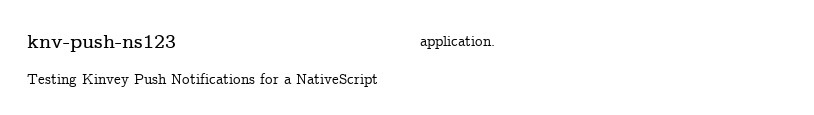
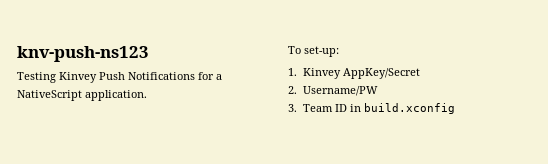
+ To set-up:
+ 1. Kinvey AppKey/Secret
+ 2. Username/PW
+ 3. Team ID in build.xconfig

